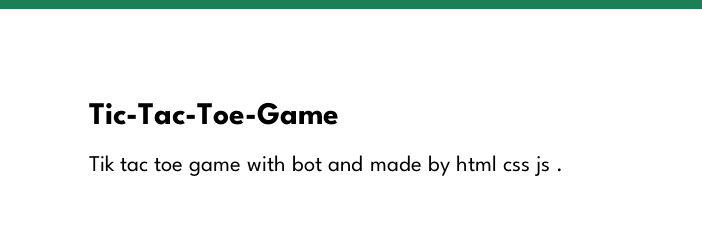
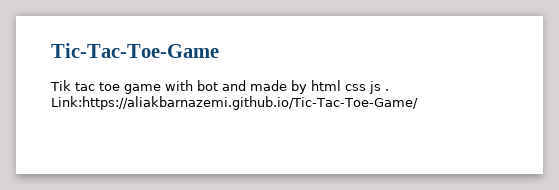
+ Link:https://aliakbarnazemi.github.io/Tic-Tac-Toe-Game/

